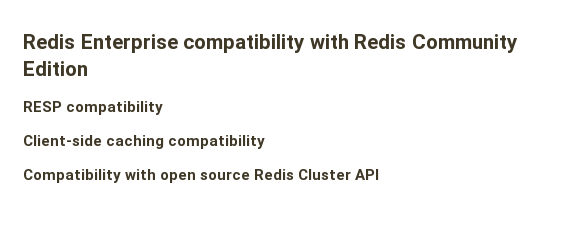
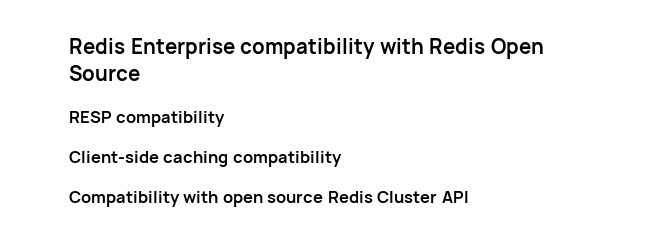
- Redis Enterprise compatibility with Redis Community Edition
+ Redis Enterprise compatibility with Redis Open Source

